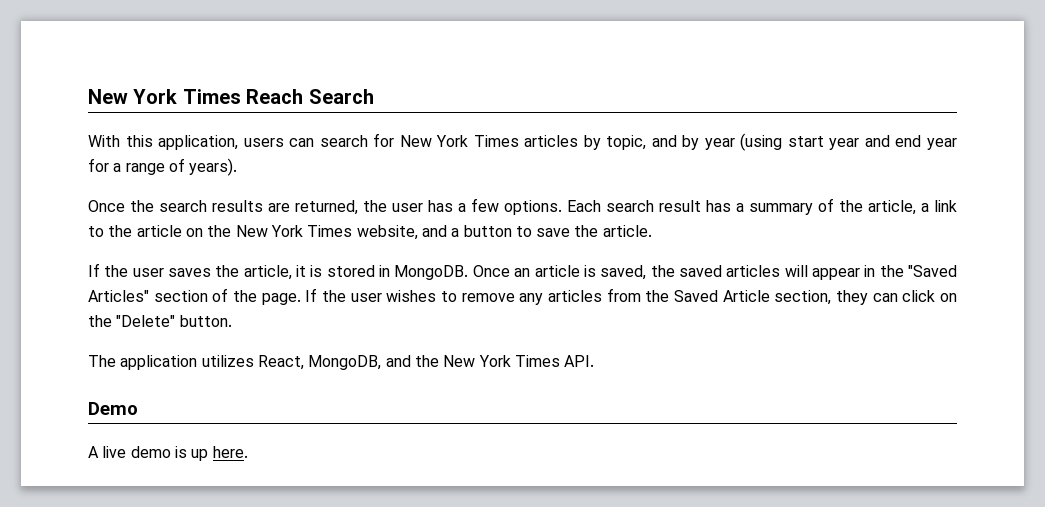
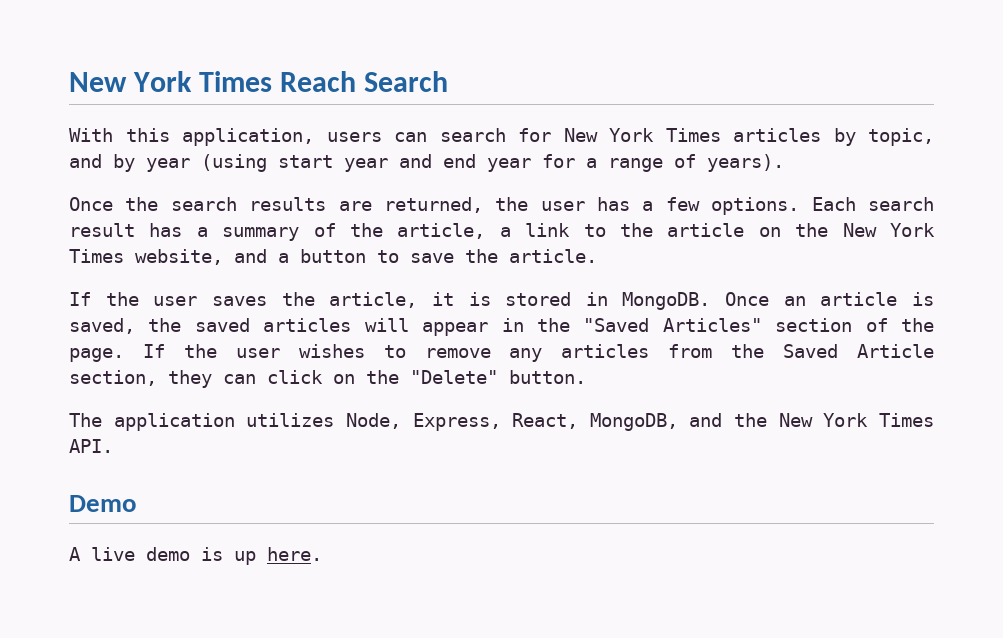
- The application utilizes React, MongoDB, and the New York Times API.
+ The application utilizes Node, Express, React, MongoDB, and the New York Times API.

